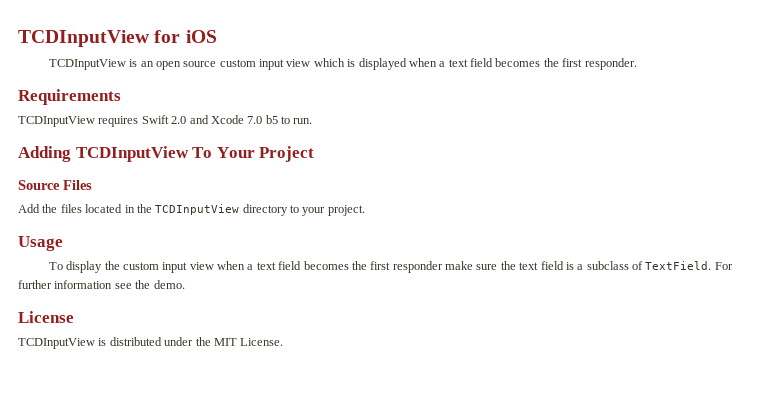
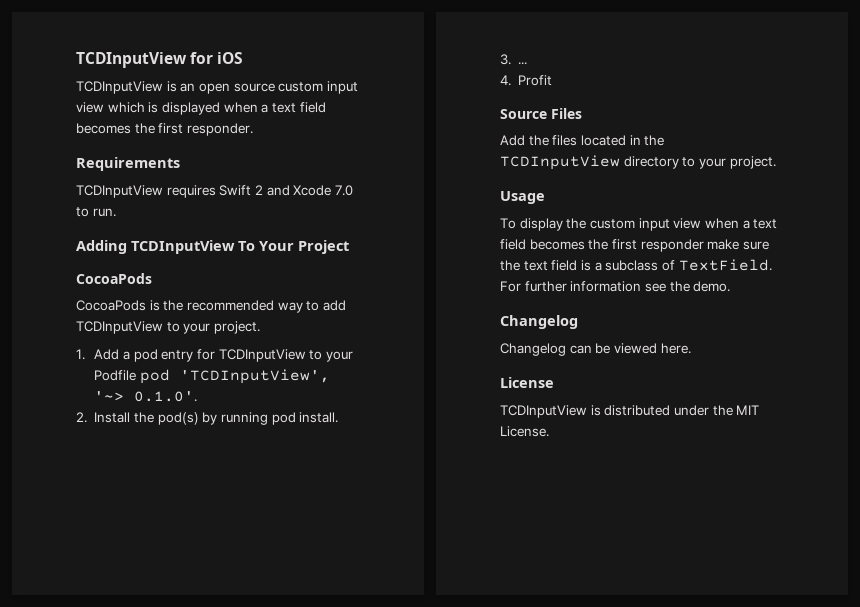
- TCDInputView requires Swift 2.0 and Xcode 7.0 b5 to run.
+ TCDInputView requires Swift 2 and Xcode 7.0 to run.
  Adding TCDInputView To Your Project
+ CocoaPods
+ CocoaPods is the recommended way to add TCDInputView to your project.
+ 1. Add a pod entry for TCDInputView to your Podfile pod 'TCDInputView', '~> 0.1.0'.
+ 2. Install the pod(s) by running pod install.
+ 3. ...
+ 4. Profit
  For further information see the demo.
+ Changelog
+ Changelog can be viewed here.

